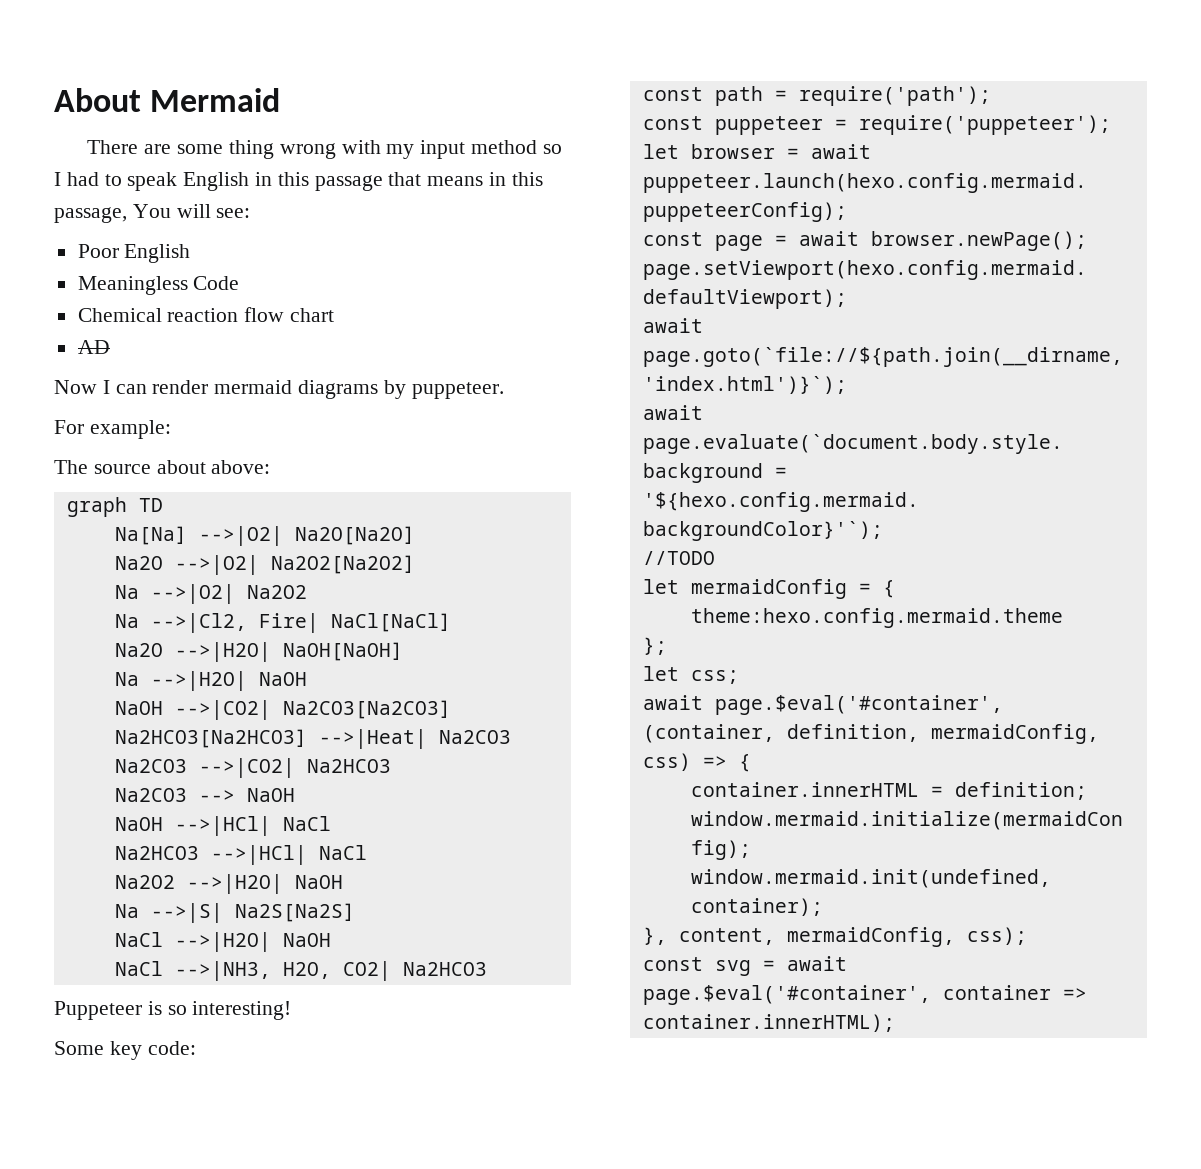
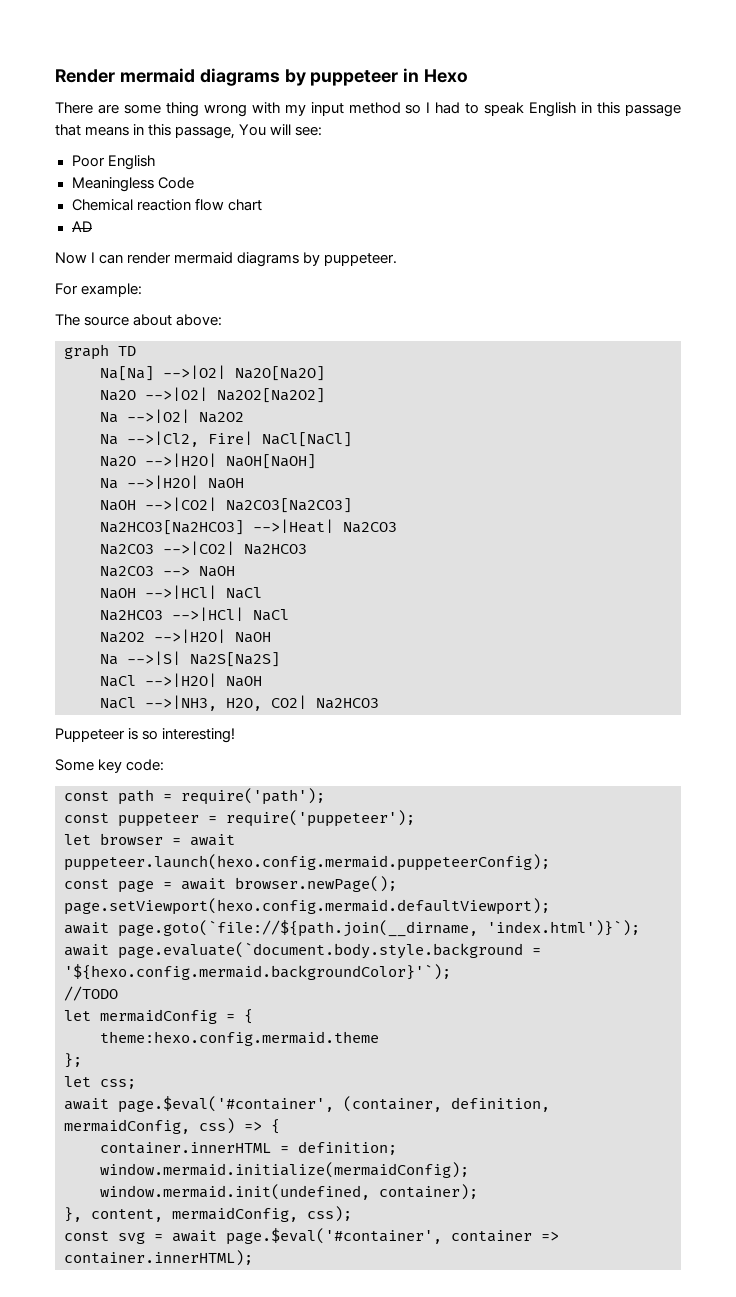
- About Mermaid
+ Render mermaid diagrams by puppeteer in Hexo

